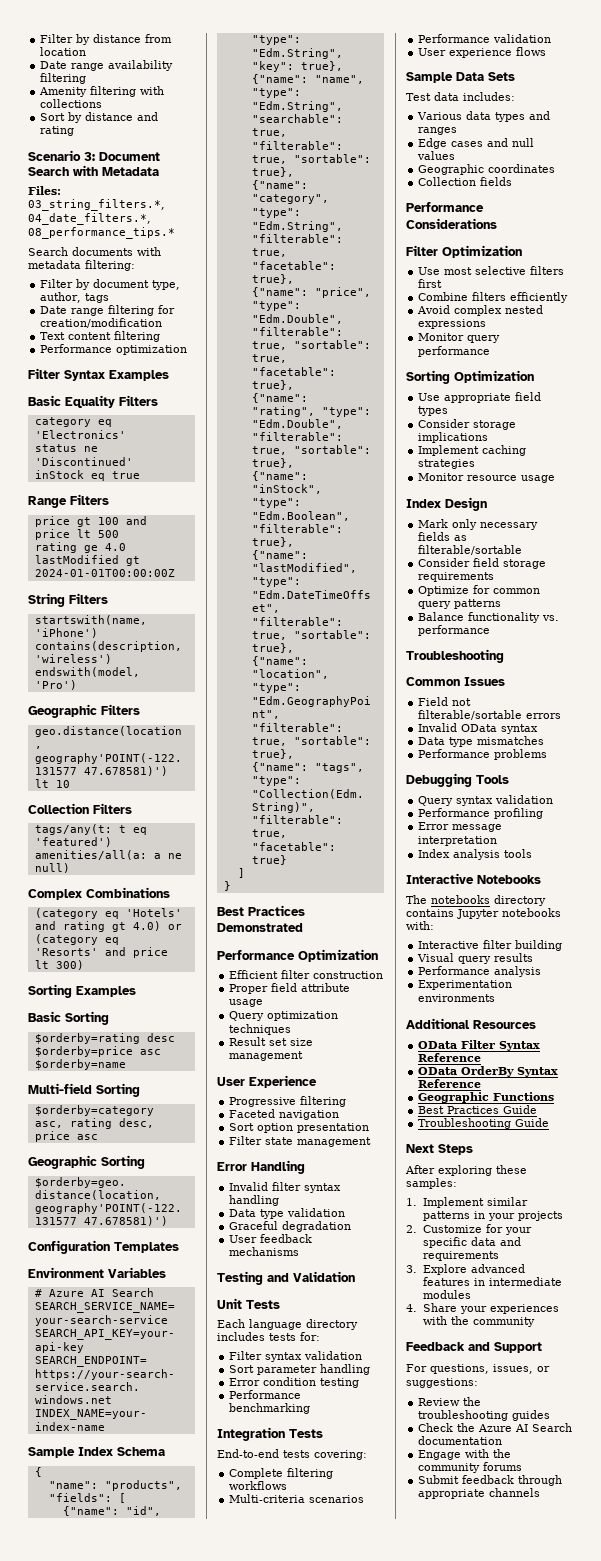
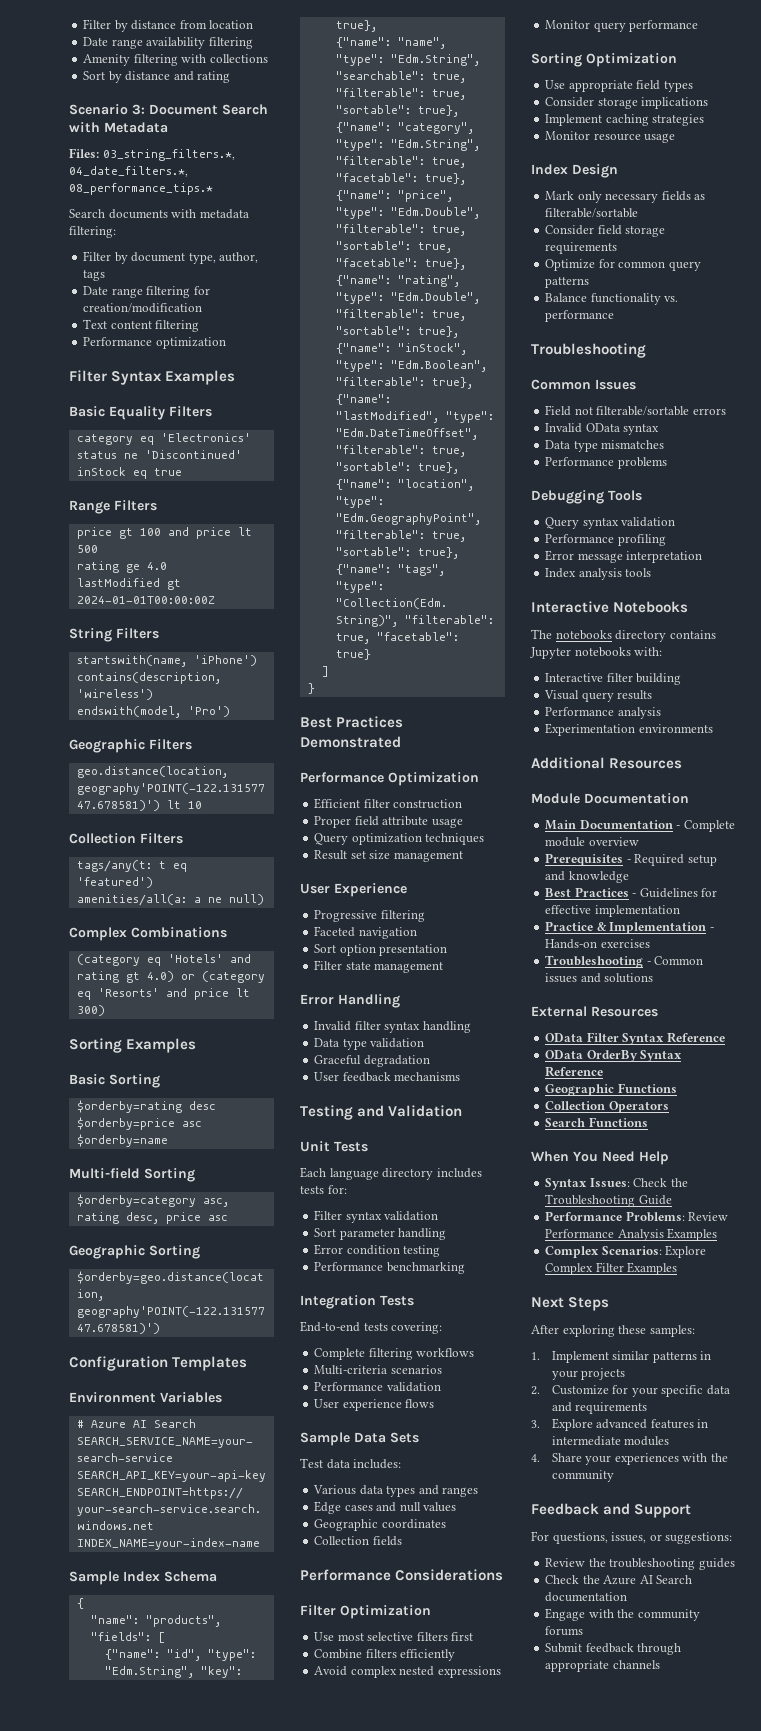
+ Module Documentation
+ Main Documentation - Complete module overview
+ Prerequisites - Required setup and knowledge
+ Best Practices - Guidelines for effective implementation
+ Practice & Implementation - Hands-on exercises
+ Troubleshooting - Common issues and solutions
+ External Resources
- Best Practices Guide
- Troubleshooting Guide
+ Collection Operators
+ Search Functions
+ When You Need Help
+ Syntax Issues: Check the Troubleshooting Guide
+ Performance Problems: Review Performance Analysis Examples
+ Complex Scenarios: Explore Complex Filter Examples

